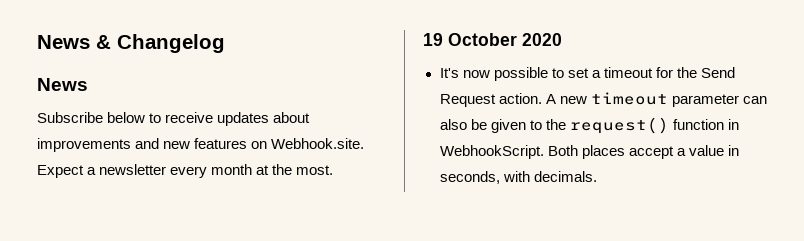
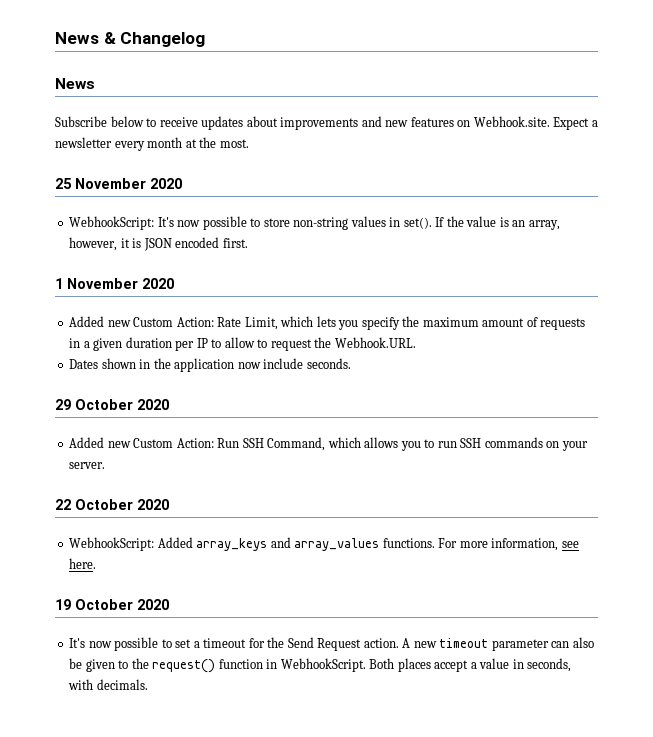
+ 25 November 2020
+ WebhookScript: It's now possible to store non-string values in set(). If the value is an array, however, it is JSON encoded first.
+ 1 November 2020
+ Added new Custom Action: Rate Limit, which lets you specify the maximum amount of requests in a given duration per IP to allow to request the Webhook.URL.
+ Dates shown in the application now include seconds.
+ 29 October 2020
+ Added new Custom Action: Run SSH Command, which allows you to run SSH commands on your server.
+ 22 October 2020
+ WebhookScript: Added array_keys and array_values functions. For more information, see here.

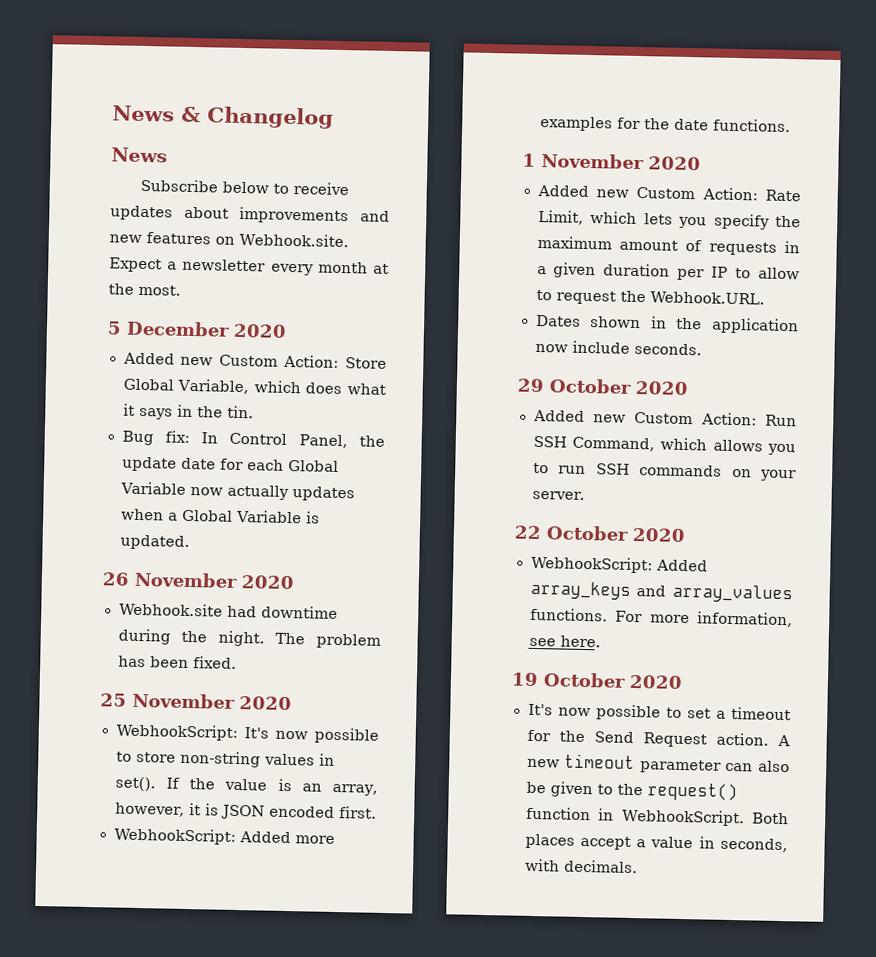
+ 5 December 2020
+ Added new Custom Action: Store Global Variable, which does what it says in the tin.
+ Bug fix: In Control Panel, the update date for each Global Variable now actually updates when a Global Variable is updated.
+ 26 November 2020
+ Webhook.site had downtime during the night. The problem has been fixed.
+ WebhookScript: Added more examples for the date functions.

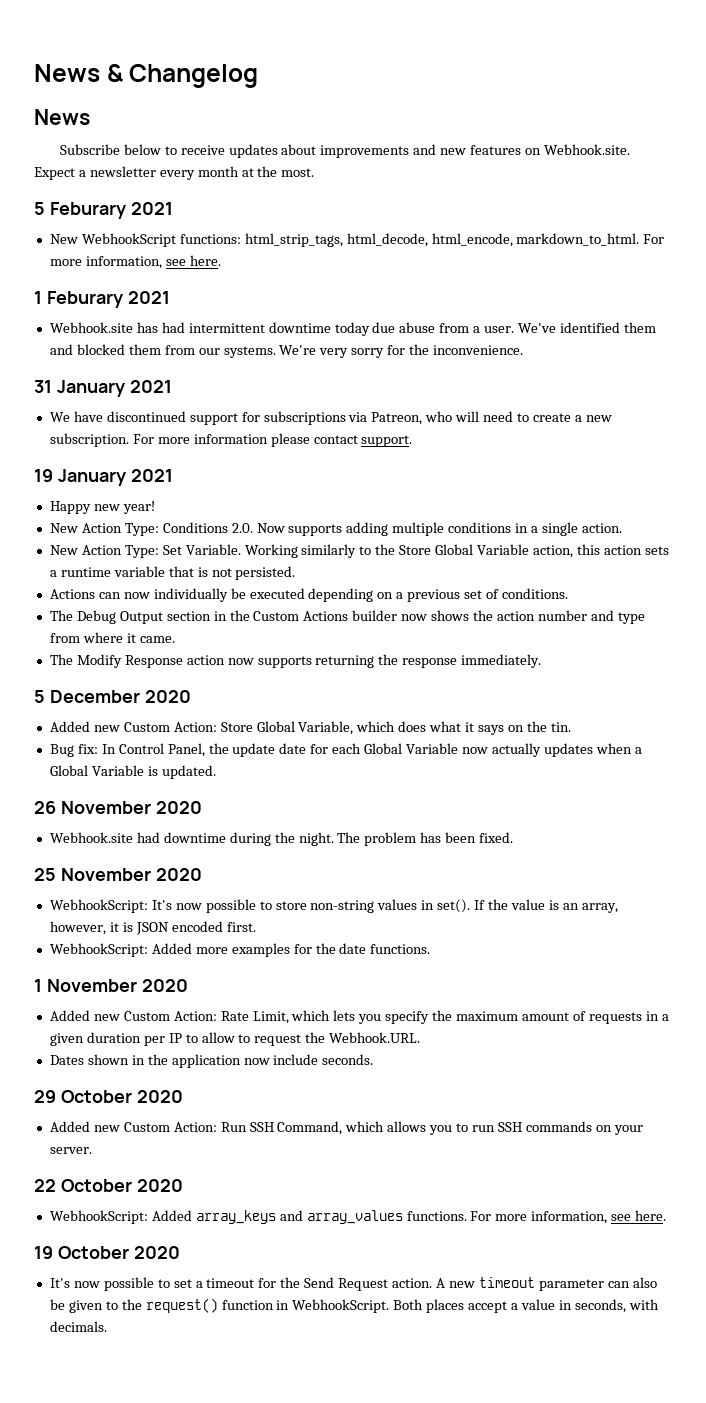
+ 5 Feburary 2021
+ New WebhookScript functions: html_strip_tags, html_decode, html_encode, markdown_to_html. For more information, see here.
+ 1 Feburary 2021
+ Webhook.site has had intermittent downtime today due abuse from a user. We've identified them and blocked them from our systems. We're very sorry for the inconvenience.
+ 31 January 2021
+ We have discontinued support for subscriptions via Patreon, who will need to create a new subscription. For more information please contact support.
+ 19 January 2021
+ Happy new year!
+ New Action Type: Conditions 2.0. Now supports adding multiple conditions in a single action.
+ New Action Type: Set Variable. Working similarly to the Store Global Variable action, this action sets a runtime variable that is not persisted.
+ Actions can now individually be executed depending on a previous set of conditions.
+ The Debug Output section in the Custom Actions builder now shows the action number and type from where it came.
+ The Modify Response action now supports returning the response immediately.
- Added new Custom Action: Store Global Variable, which does what it says in the tin.
+ Added new Custom Action: Store Global Variable, which does what it says on the tin.

